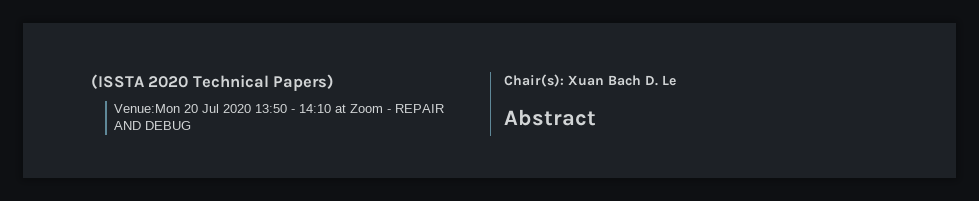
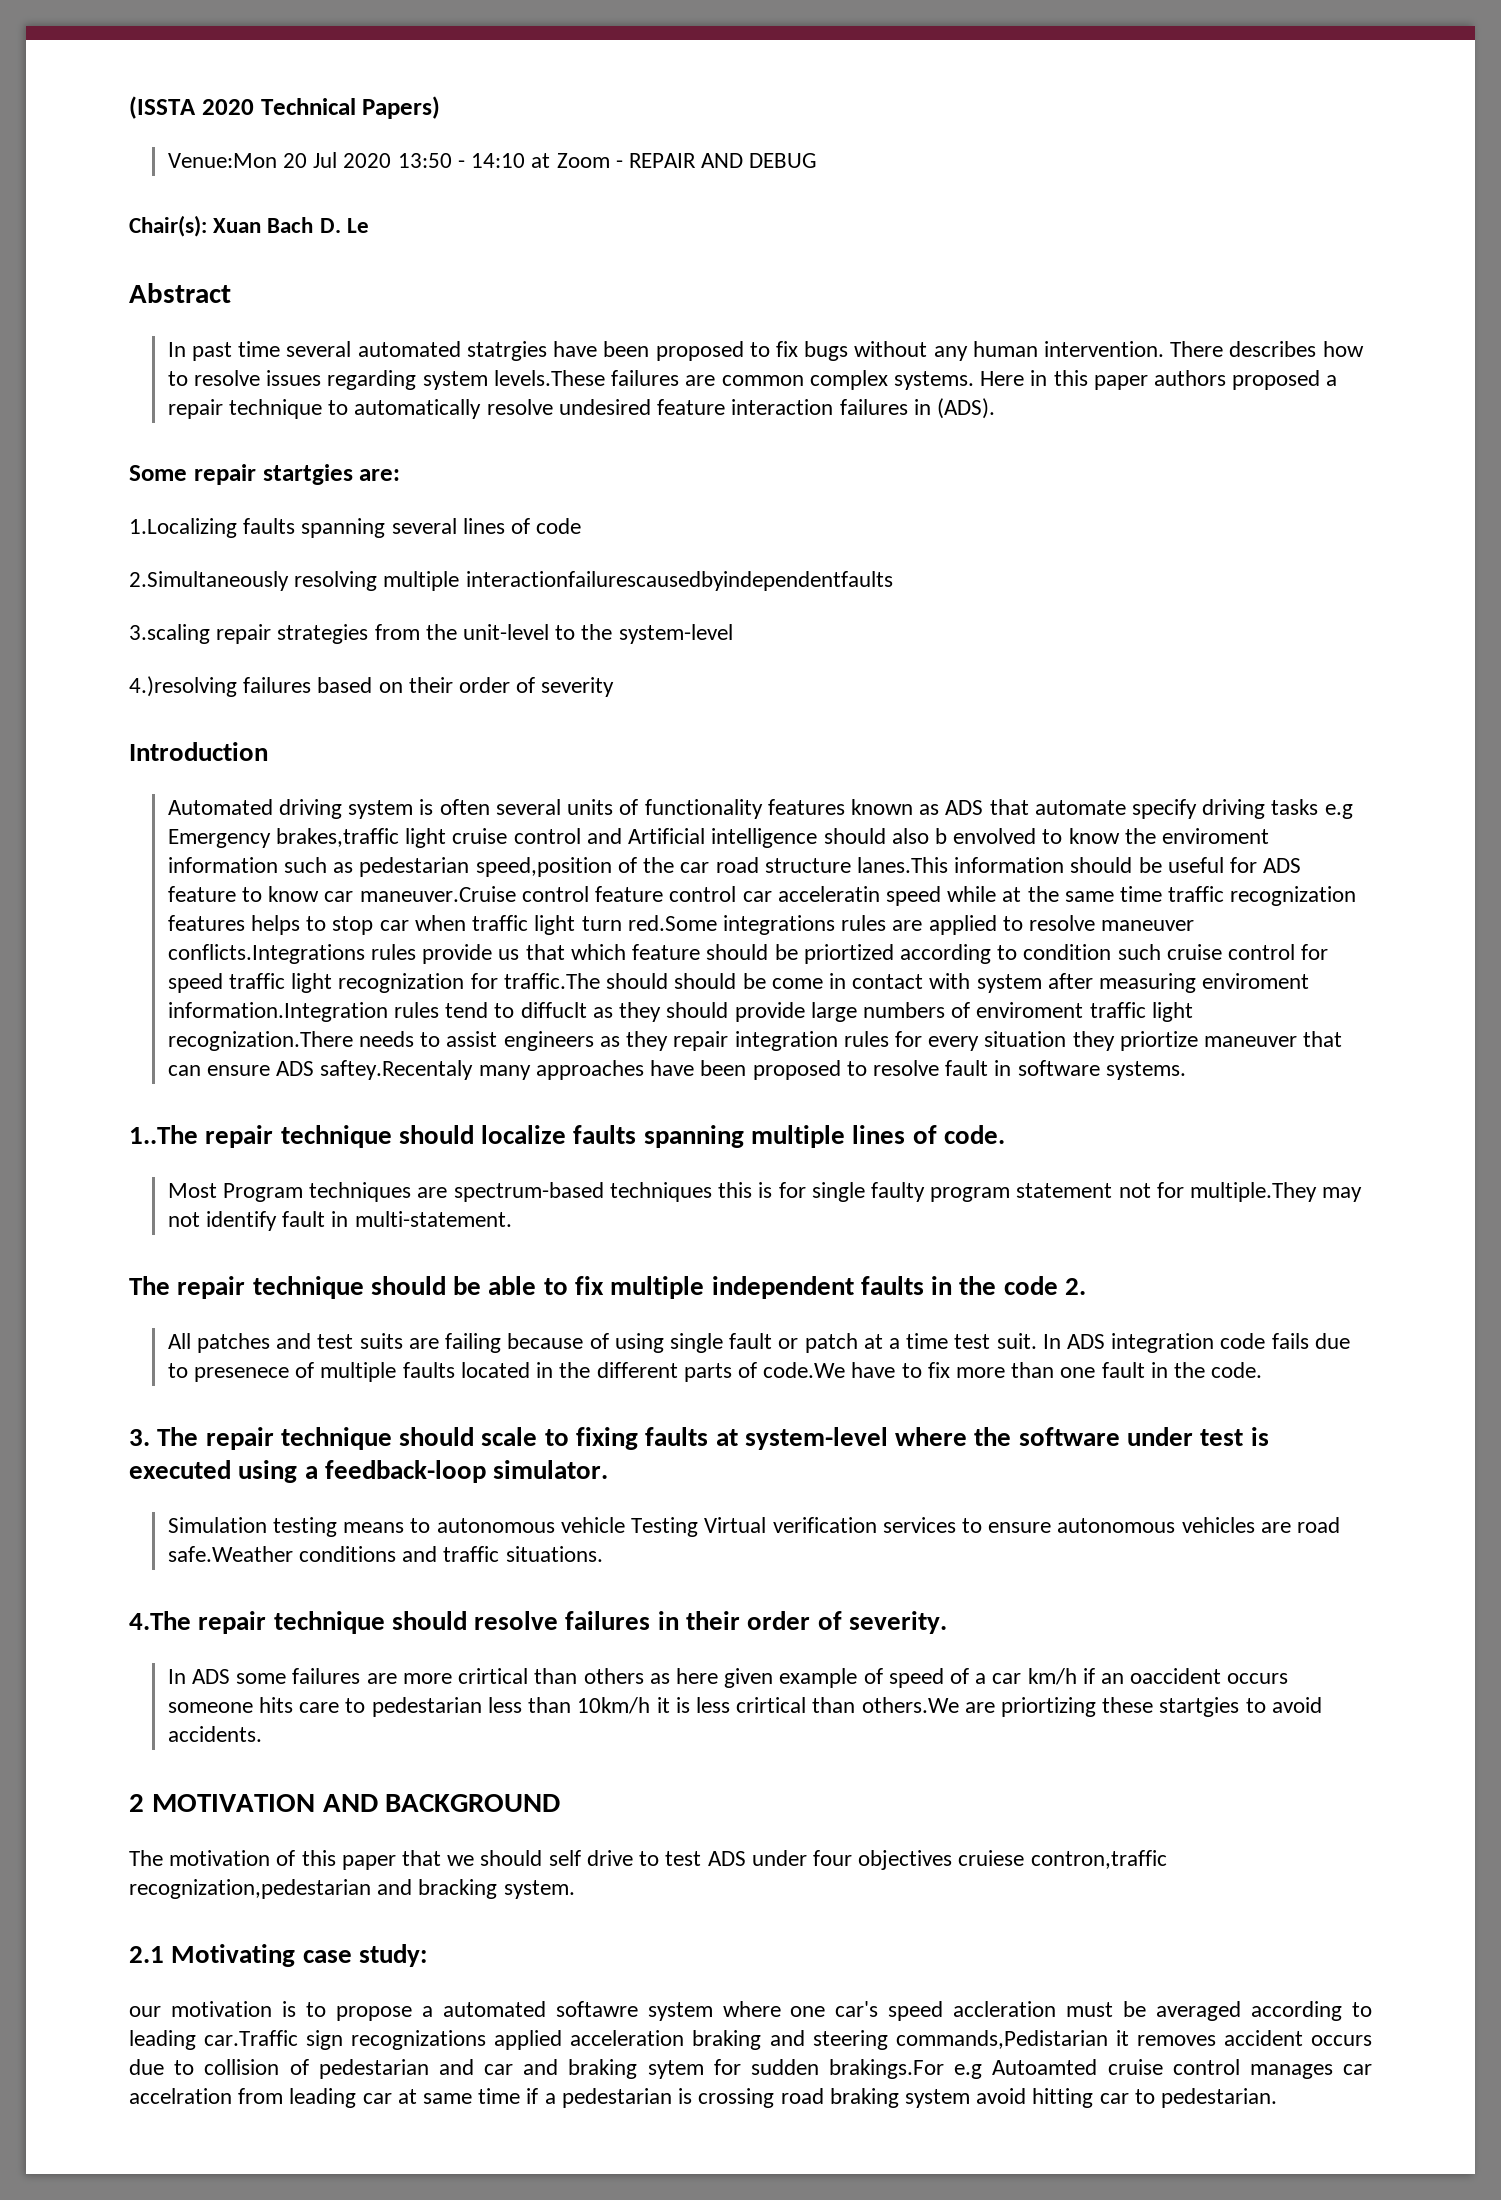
+ In past time several automated statrgies have been proposed to fix bugs without any human intervention. There describes how to resolve issues regarding system levels.These failures are common complex systems. Here in this paper authors proposed a repair technique to automatically resolve undesired feature interaction failures in (ADS).
+ Some repair startgies are:
+ 1.Localizing faults spanning several lines of code
+ 2.Simultaneously resolving multiple interactionfailurescausedbyindependentfaults
+ 3.scaling repair strategies from the unit-level to the system-level
+ 4.)resolving failures based on their order of severity
+ Introduction
+ Automated driving system is often several units of functionality features known as ADS that automate specify driving tasks e.g Emergency brakes,traffic light cruise control and Artificial intelligence should also b envolved to know the enviroment information such as pedestarian speed,position of the car road structure lanes.This information should be useful for ADS feature to know car maneuver.Cruise control feature control car acceleratin speed while at the same time traffic recognization features helps to stop car when traffic light turn red.Some integrations rules are applied to resolve maneuver conflicts.Integrations rules provide us that which feature should be priortized according to condition such cruise control for speed traffic light recognization for traffic.The should should be come in contact with system after measuring enviroment information.Integration rules tend to diffuclt as they should provide large numbers of enviroment traffic light recognization.There needs to assist engineers as they repair integration rules for every situation they priortize maneuver that can ensure ADS saftey.Recentaly many approaches have been proposed to resolve fault in software systems.
+ 1..The repair technique should localize faults spanning multiple lines of code.
+ Most Program techniques are spectrum-based techniques this is for single faulty program statement not for multiple.They may not identify fault in multi-statement.
+ The repair technique should be able to fix multiple independent faults in the code 2.
+ All patches and test suits are failing because of using single fault or patch at a time test suit. In ADS integration code fails due to presenece of multiple faults located in the different parts of code.We have to fix more than one fault in the code.
+ 3. The repair technique should scale to fixing faults at system-level where the software under test is executed using a feedback-loop simulator.
+ Simulation testing means to autonomous vehicle Testing Virtual verification services to ensure autonomous vehicles are road safe.Weather conditions and traffic situations.
+ 4.The repair technique should resolve failures in their order of severity.
+ In ADS some failures are more crirtical than others as here given example of speed of a car km/h if an oaccident occurs someone hits care to pedestarian less than 10km/h it is less crirtical than others.We are priortizing these startgies to avoid accidents.
+ 2 MOTIVATION AND BACKGROUND
+ The motivation of this paper that we should self drive to test ADS under four objectives cruiese contron,traffic recognization,pedestarian and bracking system.
+ 2.1 Motivating case study:
+ our motivation is to propose a automated softawre system where one car's speed accleration must be averaged according to leading car.Traffic sign recognizations applied acceleration braking and steering commands,Pedistarian it removes accident occurs due to collision of pedestarian and car and braking sytem for sudden brakings.For e.g Autoamted cruise control manages car accelration from leading car at same time if a pedestarian is crossing road braking system avoid hitting car to pedestarian.

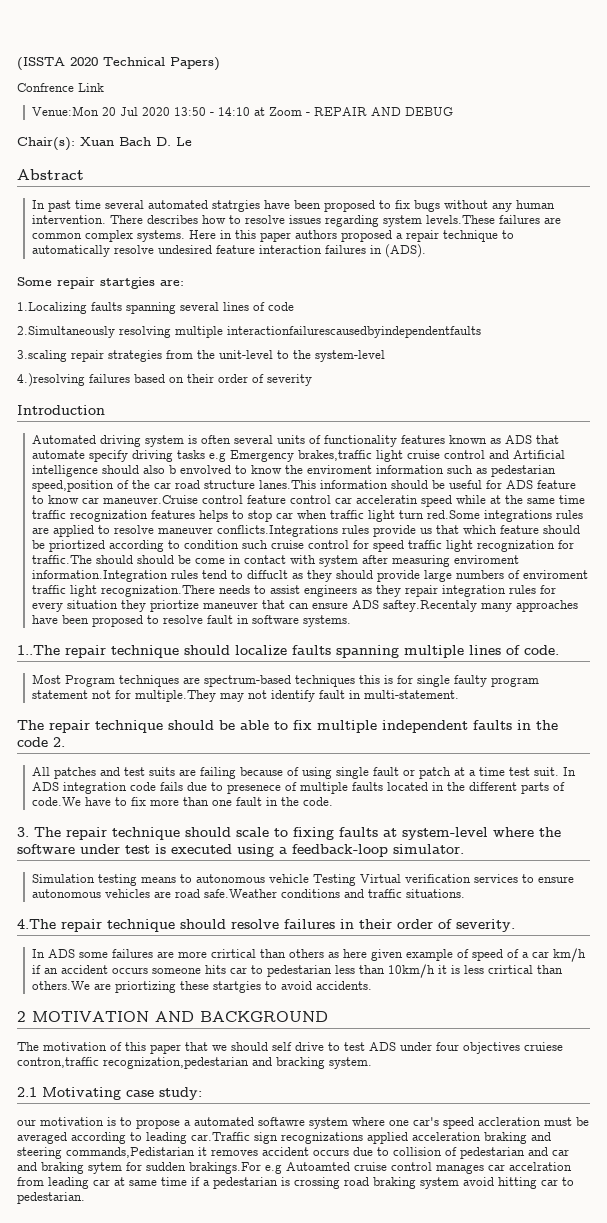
+ Confrence Link
- In ADS some failures are more crirtical than others as here given example of speed of a car km/h if an oaccident occurs someone hits care to pedestarian less than 10km/h it is less crirtical than others.We are priortizing these startgies to avoid accidents.
+ In ADS some failures are more crirtical than others as here given example of speed of a car km/h if an accident occurs someone hits car to pedestarian less than 10km/h it is less crirtical than others.We are priortizing these startgies to avoid accidents.

